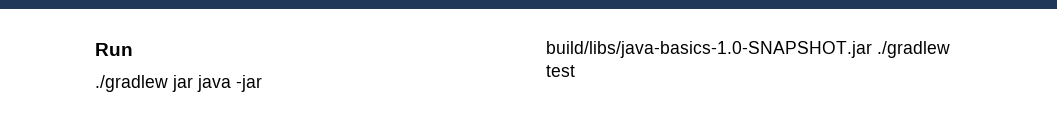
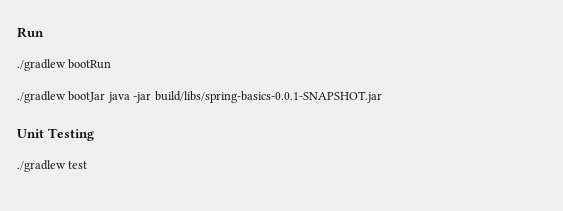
- ./gradlew jar java -jar build/libs/java-basics-1.0-SNAPSHOT.jar ./gradlew test
+ ./gradlew bootRun
+ ./gradlew bootJar java -jar build/libs/spring-basics-0.0.1-SNAPSHOT.jar
+ Unit Testing
+ ./gradlew test

